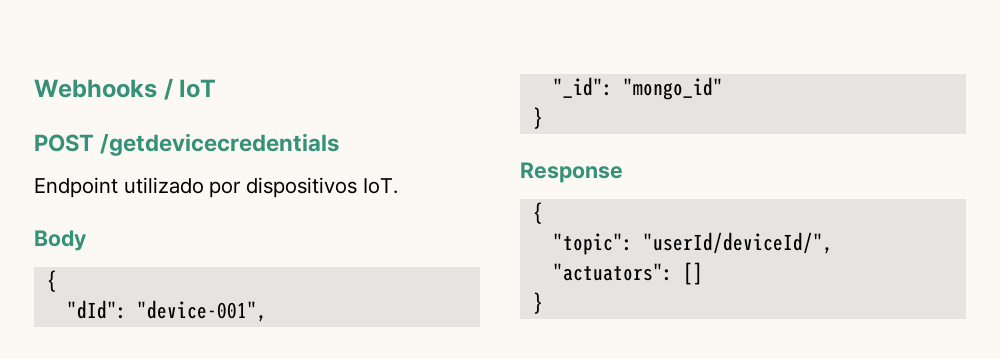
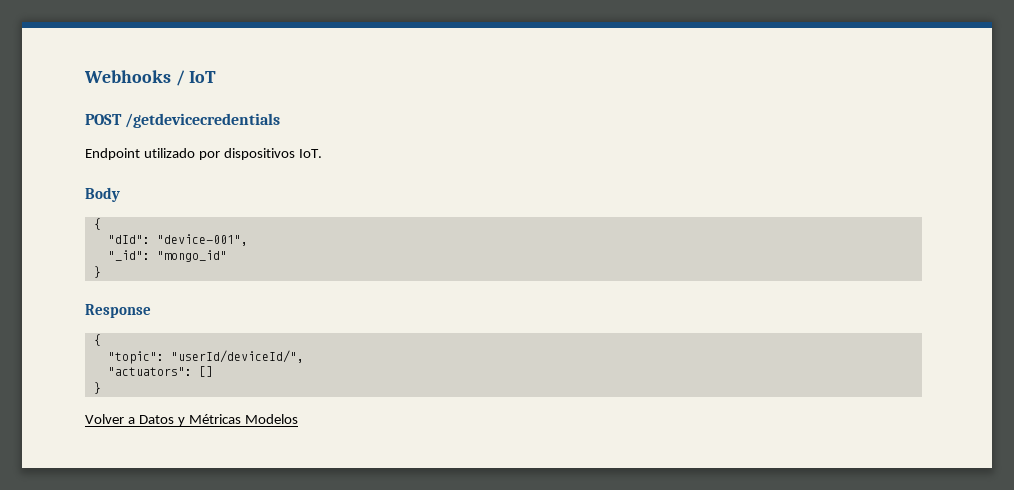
+ Volver a Datos y Métricas Modelos

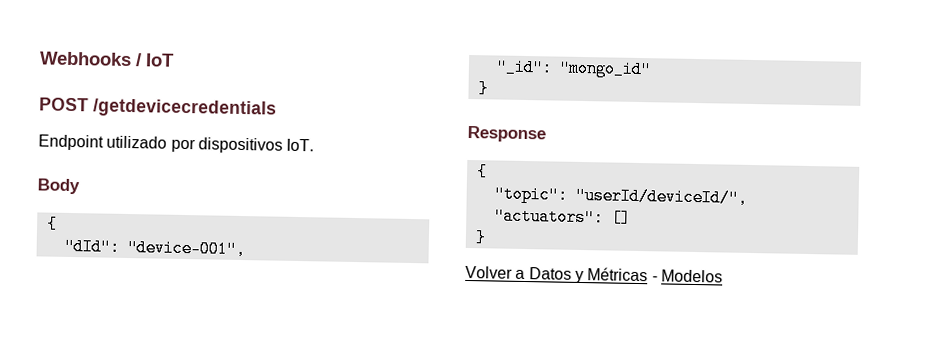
- Volver a Datos y Métricas Modelos
+ Volver a Datos y Métricas - Modelos

